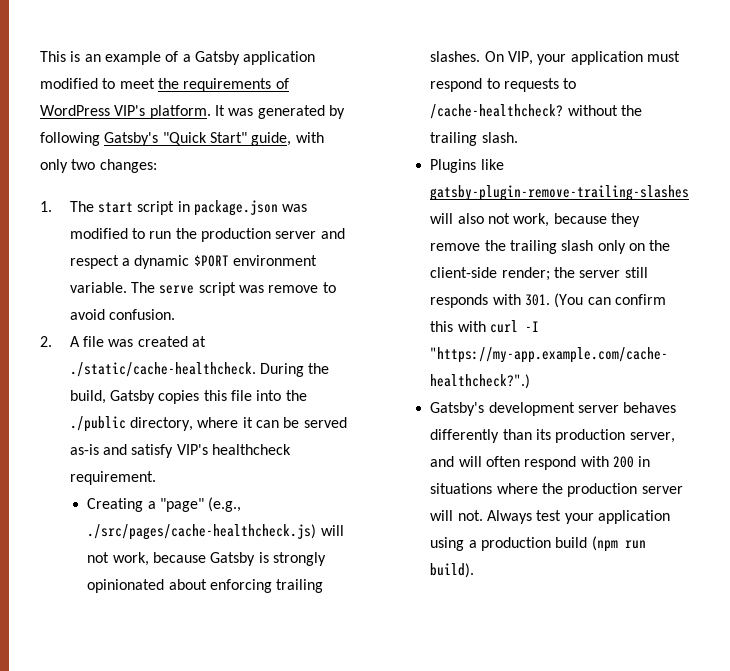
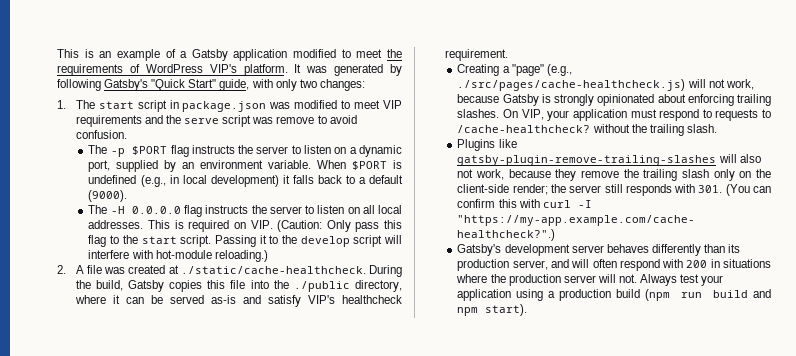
- 1. The start script in package.json was modified to run the production server and respect a dynamic $PORT environment variable. The serve script was remove to avoid confusion.
+ 1. The start script in package.json was modified to meet VIP requirements and the serve script was remove to avoid confusion.
+ The -p $PORT flag instructs the server to listen on a dynamic port, supplied by an environment variable. When $PORT is undefined (e.g., in local development) it falls back to a default (9000).
+ The -H 0.0.0.0 flag instructs the server to listen on all local addresses. This is required on VIP. (Caution: Only pass this flag to the start script. Passing it to the develop script will interfere with hot-module reloading.)
- Always test your application using a production build (npm run build).
+ Always test your application using a production build (npm run build and npm start).

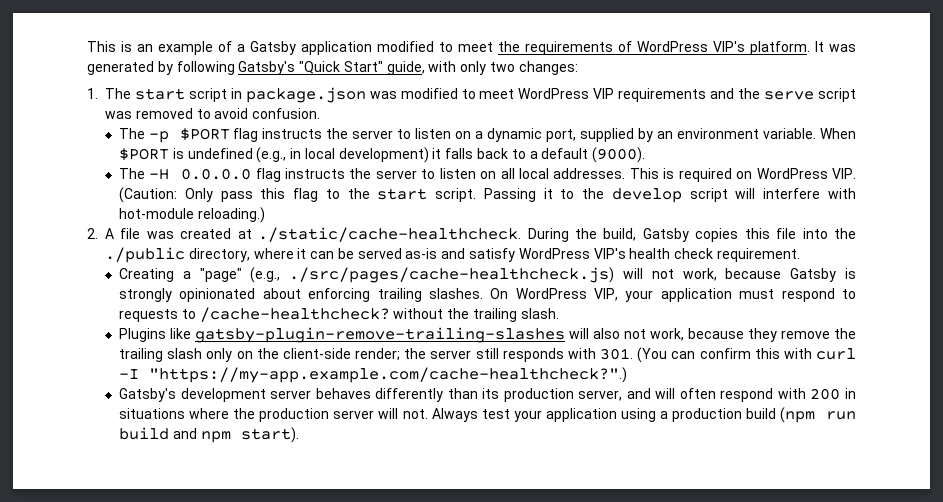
- 1. The start script in package.json was modified to meet VIP requirements and the serve script was remove to avoid confusion.
+ 1. The start script in package.json was modified to meet WordPress VIP requirements and the serve script was removed to avoid confusion.
- This is required on VIP. (Caution: Only pass this flag to the start script.
+ This is required on WordPress VIP. (Caution: Only pass this flag to the start script.
- 2. A file was created at ./static/cache-healthcheck. During the build, Gatsby copies this file into the ./public directory, where it can be served as-is and satisfy VIP's healthcheck requirement.
+ 2. A file was created at ./static/cache-healthcheck. During the build, Gatsby copies this file into the ./public directory, where it can be served as-is and satisfy WordPress VIP's health check requirement.
- On VIP, your application must respond to requests to /cache-healthcheck? without the trailing slash.
+ On WordPress VIP, your application must respond to requests to /cache-healthcheck? without the trailing slash.

